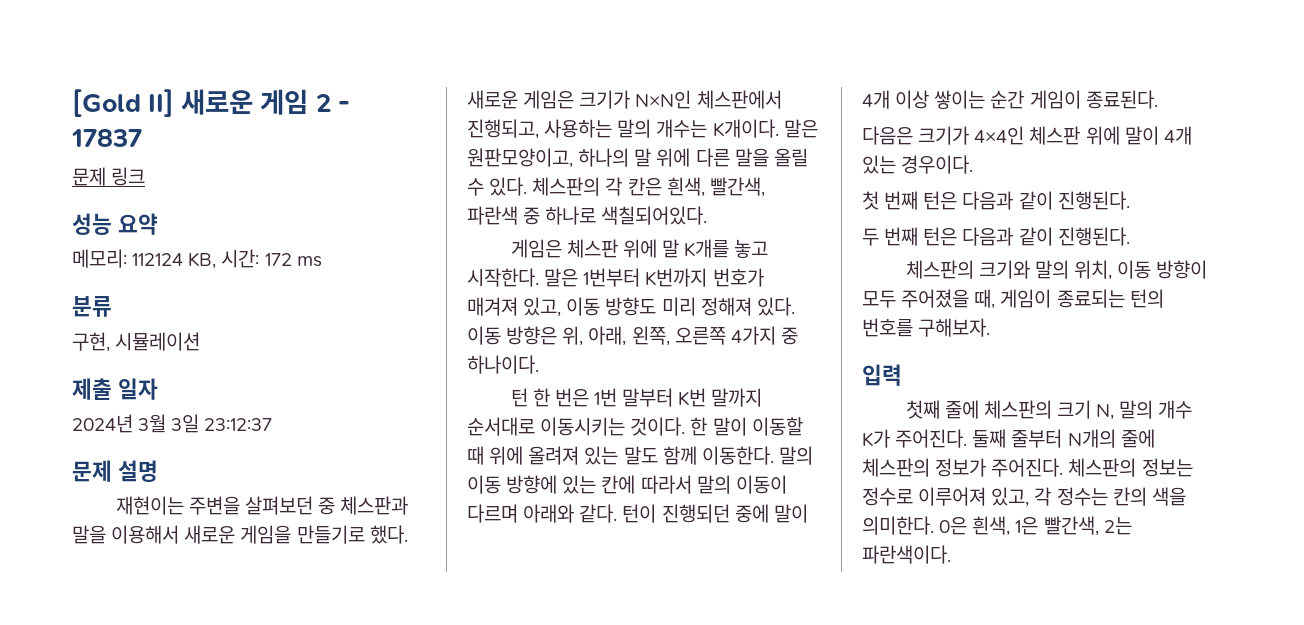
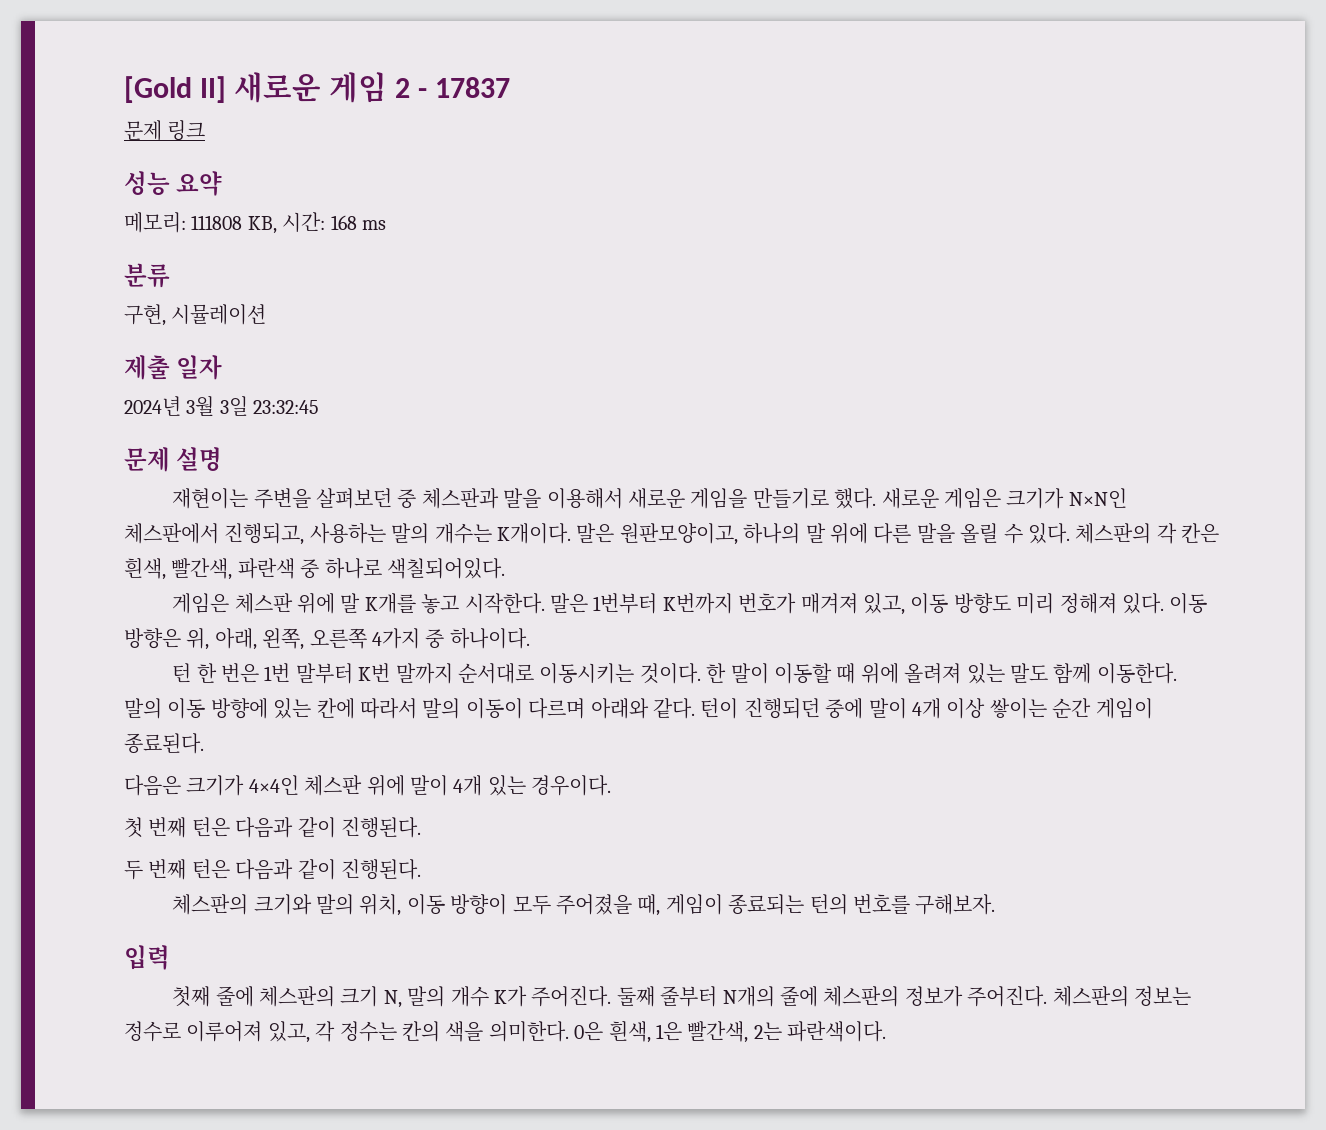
- 메모리: 112124 KB, 시간: 172 ms
+ 메모리: 111808 KB, 시간: 168 ms
- 2024년 3월 3일 23:12:37
+ 2024년 3월 3일 23:32:45

